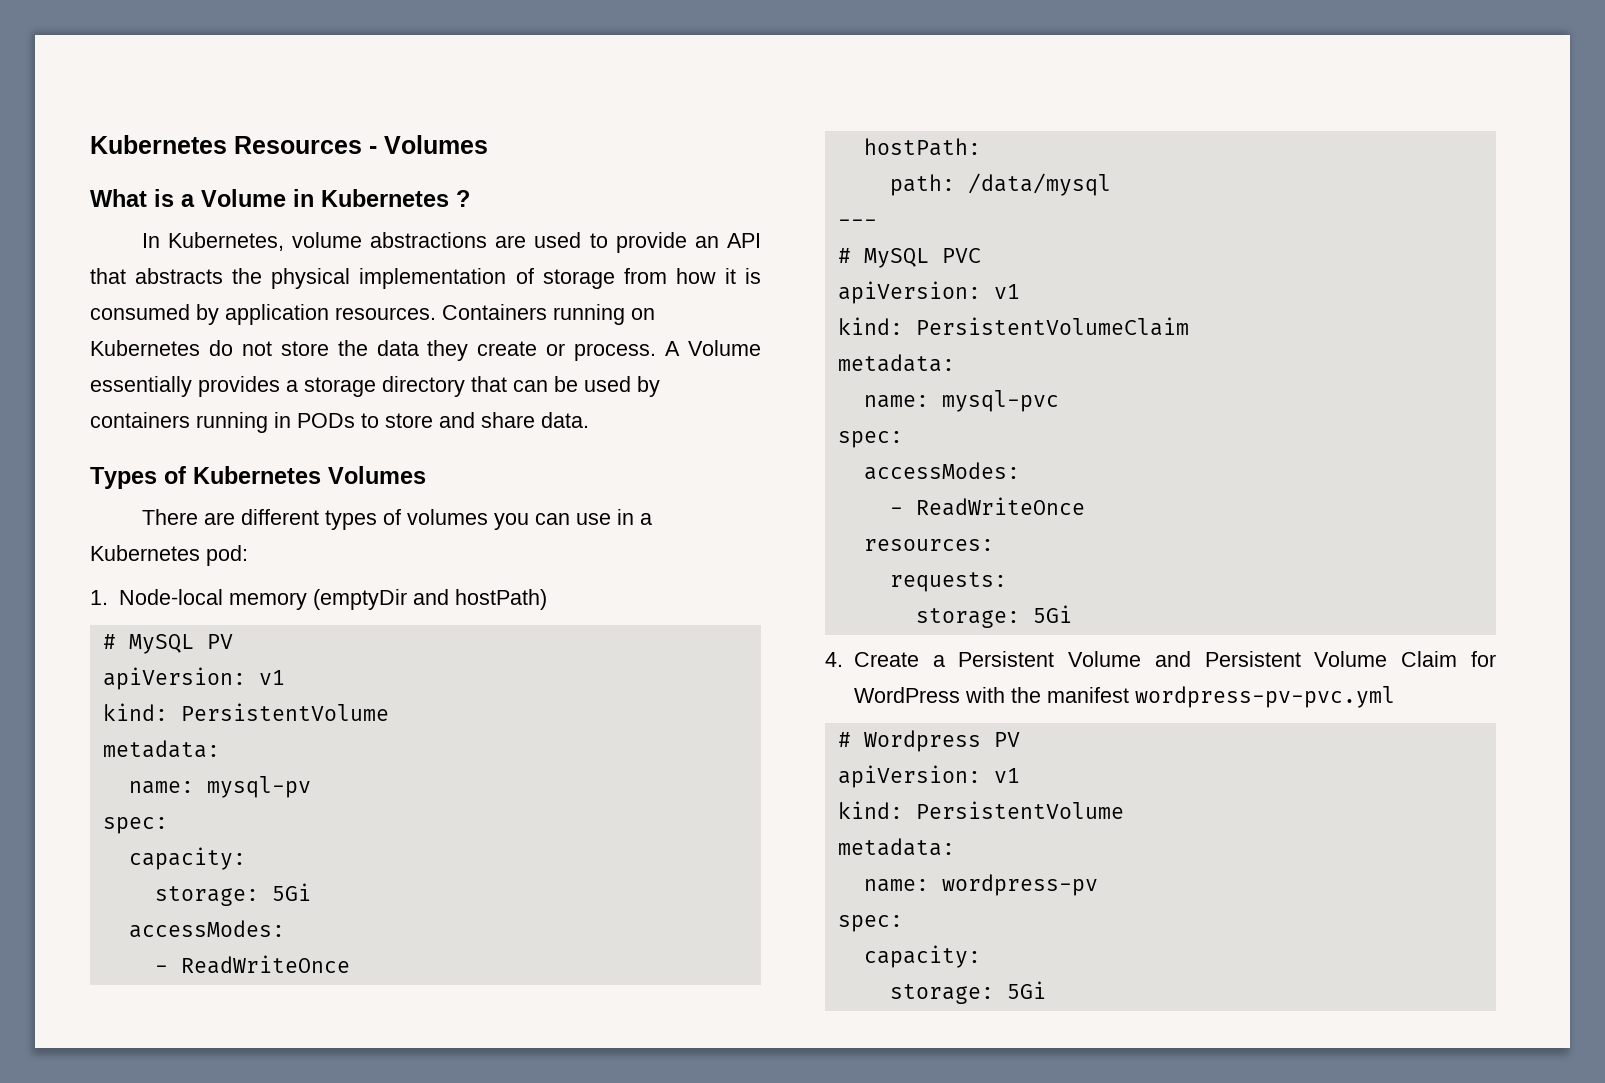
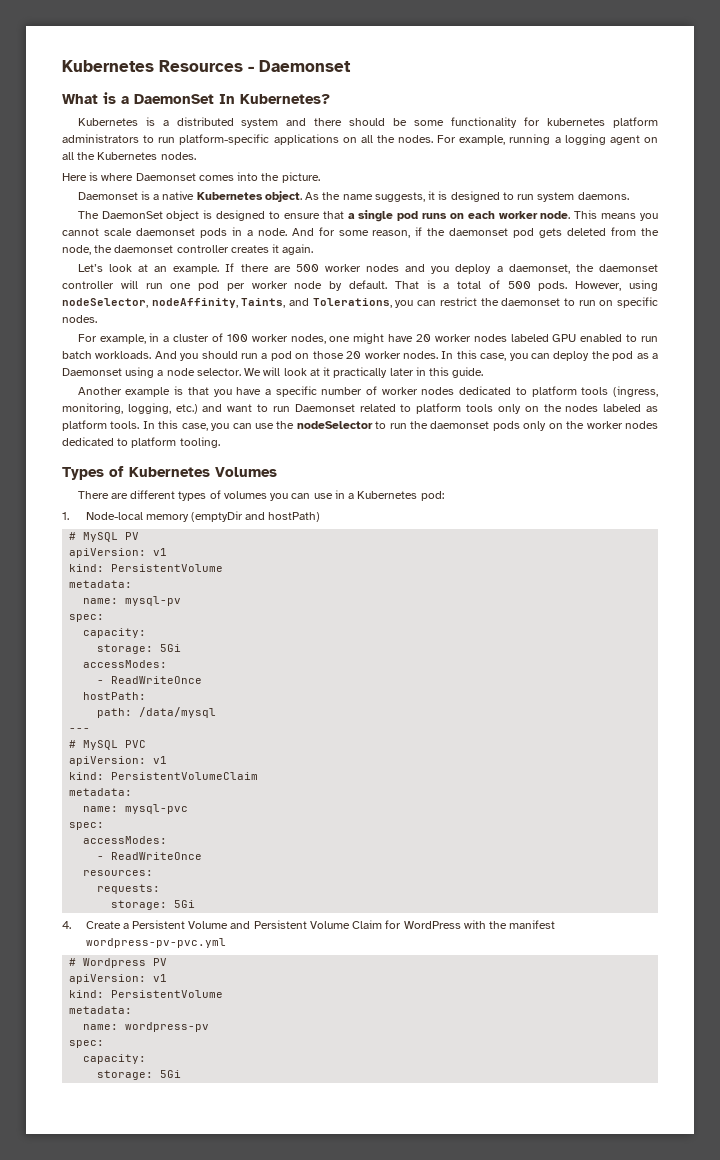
- Kubernetes Resources - Volumes
+ Kubernetes Resources - Daemonset
- What is a Volume in Kubernetes ?
- In Kubernetes, volume abstractions are used to provide an API that abstracts the physical implementation of storage from how it is consumed by application resources. Containers running on Kubernetes do not store the data they create or process. A Volume essentially provides a storage directory that can be used by containers running in PODs to store and share data.
+ What is a DaemonSet In Kubernetes?
+ Kubernetes is a distributed system and there should be some functionality for kubernetes platform administrators to run platform-specific applications on all the nodes. For example, running a logging agent on all the Kubernetes nodes.
+ Here is where Daemonset comes into the picture.
+ Daemonset is a native Kubernetes object. As the name suggests, it is designed to run system daemons.
+ The DaemonSet object is designed to ensure that a single pod runs on each worker node. This means you cannot scale daemonset pods in a node. And for some reason, if the daemonset pod gets deleted from the node, the daemonset controller creates it again.
+ Let’s look at an example. If there are 500 worker nodes and you deploy a daemonset, the daemonset controller will run one pod per worker node by default. That is a total of 500 pods. However, using nodeSelector, nodeAffinity, Taints, and Tolerations, you can restrict the daemonset to run on specific nodes.
+ For example, in a cluster of 100 worker nodes, one might have 20 worker nodes labeled GPU enabled to run batch workloads. And you should run a pod on those 20 worker nodes. In this case, you can deploy the pod as a Daemonset using a node selector. We will look at it practically later in this guide.
+ Another example is that you have a specific number of worker nodes dedicated to platform tools (ingress, monitoring, logging, etc.) and want to run Daemonset related to platform tools only on the nodes labeled as platform tools. In this case, you can use the nodeSelector to run the daemonset pods only on the worker nodes dedicated to platform tooling.

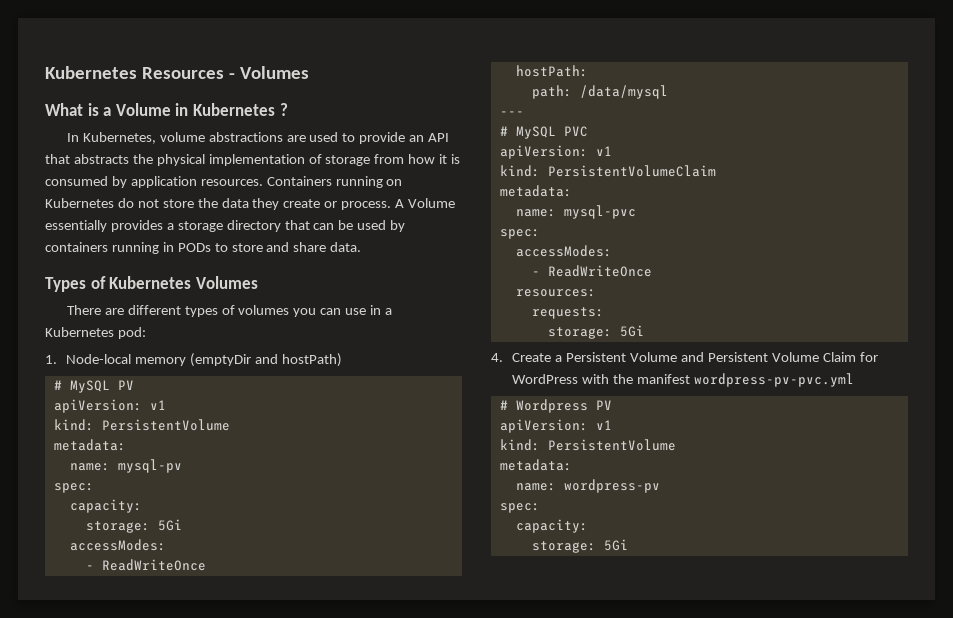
- Kubernetes Resources - Daemonset
+ Kubernetes Resources - Volumes
- What is a DaemonSet In Kubernetes?
- Kubernetes is a distributed system and there should be some functionality for kubernetes platform administrators to run platform-specific applications on all the nodes. For example, running a logging agent on all the Kubernetes nodes.
- Here is where Daemonset comes into the picture.
- Daemonset is a native Kubernetes object. As the name suggests, it is designed to run system daemons.
- The DaemonSet object is designed to ensure that a single pod runs on each worker node. This means you cannot scale daemonset pods in a node. And for some reason, if the daemonset pod gets deleted from the node, the daemonset controller creates it again.
- Let’s look at an example. If there are 500 worker nodes and you deploy a daemonset, the daemonset controller will run one pod per worker node by default. That is a total of 500 pods. However, using nodeSelector, nodeAffinity, Taints, and Tolerations, you can restrict the daemonset to run on specific nodes.
- For example, in a cluster of 100 worker nodes, one might have 20 worker nodes labeled GPU enabled to run batch workloads. And you should run a pod on those 20 worker nodes. In this case, you can deploy the pod as a Daemonset using a node selector. We will look at it practically later in this guide.
- Another example is that you have a specific number of worker nodes dedicated to platform tools (ingress, monitoring, logging, etc.) and want to run Daemonset related to platform tools only on the nodes labeled as platform tools. In this case, you can use the nodeSelector to run the daemonset pods only on the worker nodes dedicated to platform tooling.
+ What is a Volume in Kubernetes ?
+ In Kubernetes, volume abstractions are used to provide an API that abstracts the physical implementation of storage from how it is consumed by application resources. Containers running on Kubernetes do not store the data they create or process. A Volume essentially provides a storage directory that can be used by containers running in PODs to store and share data.

